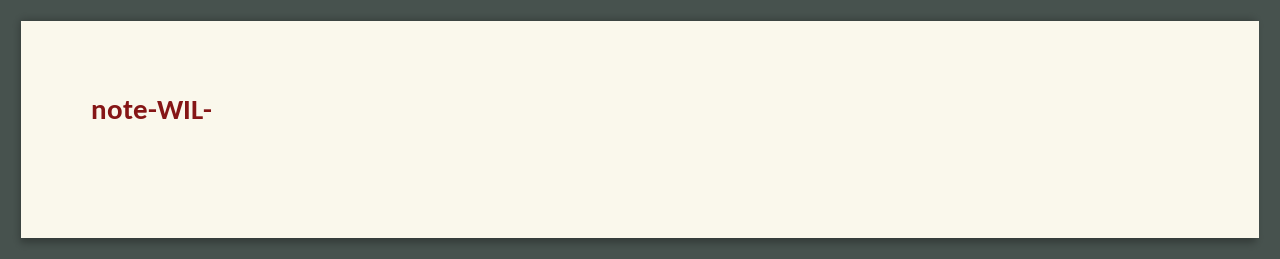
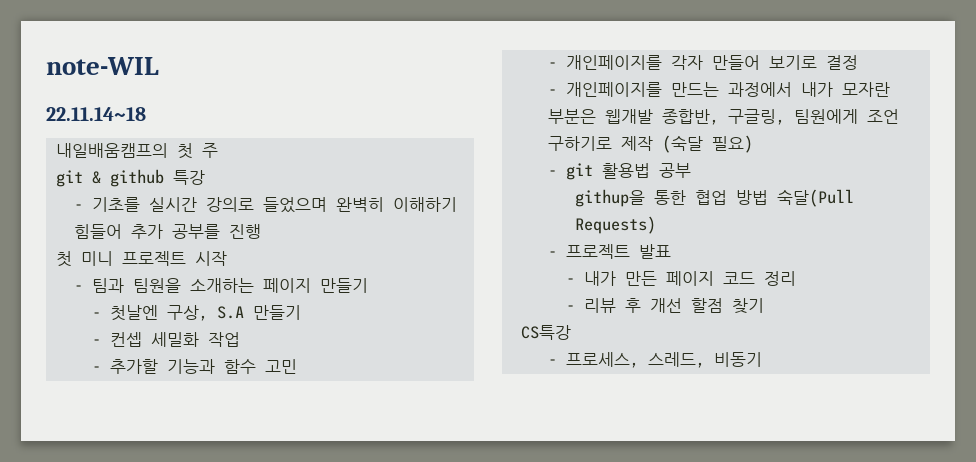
- note-WIL-
+ note-WIL
+ 22.11.14~18
+ 내일배움캠프의 첫 주
+ git & github 특강
+ - 기초를 실시간 강의로 들었으며 완벽히 이해하기 힘들어 추가 공부를 진행
+ 첫 미니 프로젝트 시작
+ - 팀과 팀원을 소개하는 페이지 만들기
+ - 첫날엔 구상, S.A 만들기
+ - 컨셉 세밀화 작업
+ - 추가할 기능과 함수 고민
+ - 개인페이지를 각자 만들어 보기로 결정
+ - 개인페이지를 만드는 과정에서 내가 모자란 부분은 웹개발 종합반, 구글링, 팀원에게 조언 구하기로 제작 (숙달 필요)
+ - git 활용법 공부
+ githup을 통한 협업 방법 숙달(Pull Requests)
+ - 프로젝트 발표
+ - 내가 만든 페이지 코드 정리
+ - 리뷰 후 개선 할점 찾기
+ CS특강
+ - 프로세스, 스레드, 비동기

